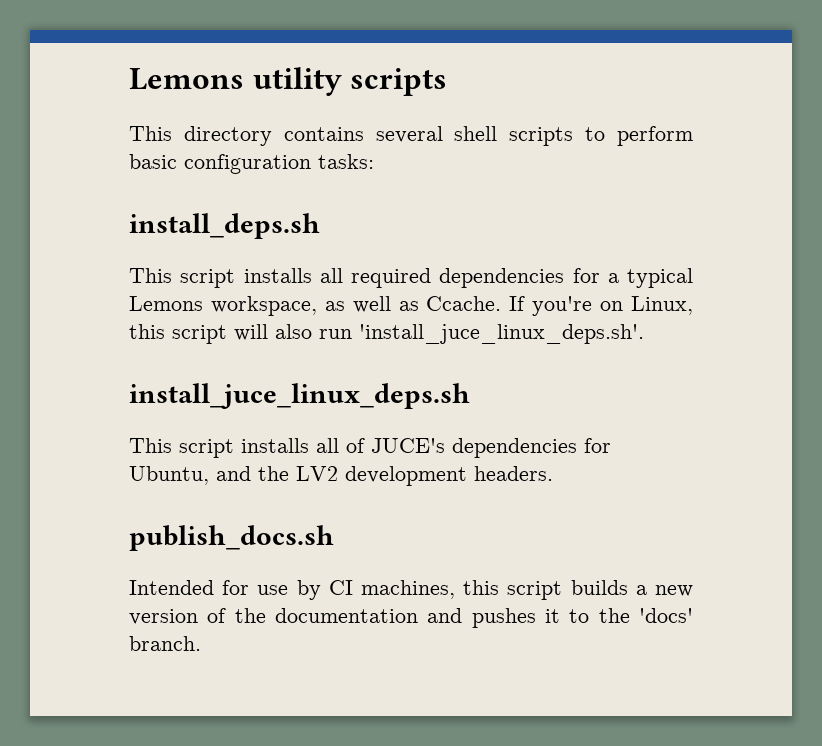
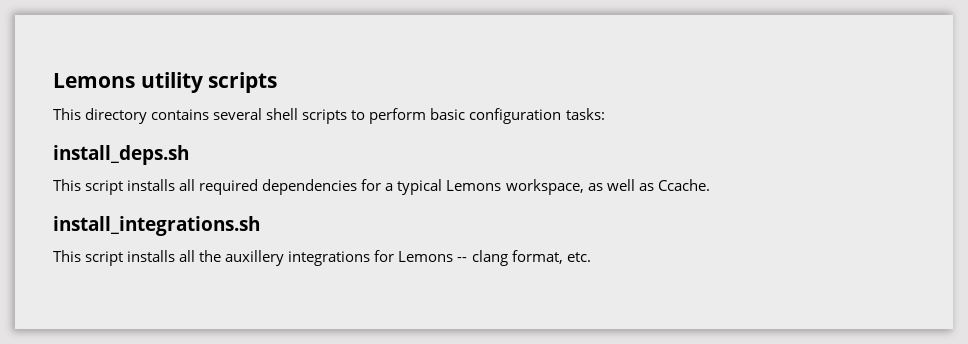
- This script installs all required dependencies for a typical Lemons workspace, as well as Ccache. If you're on Linux, this script will also run 'install_juce_linux_deps.sh'.
- install_juce_linux_deps.sh
- This script installs all of JUCE's dependencies for Ubuntu, and the LV2 development headers.
- publish_docs.sh
- Intended for use by CI machines, this script builds a new version of the documentation and pushes it to the 'docs' branch.
+ This script installs all required dependencies for a typical Lemons workspace, as well as Ccache.
+ install_integrations.sh
+ This script installs all the auxillery integrations for Lemons -- clang format, etc.

